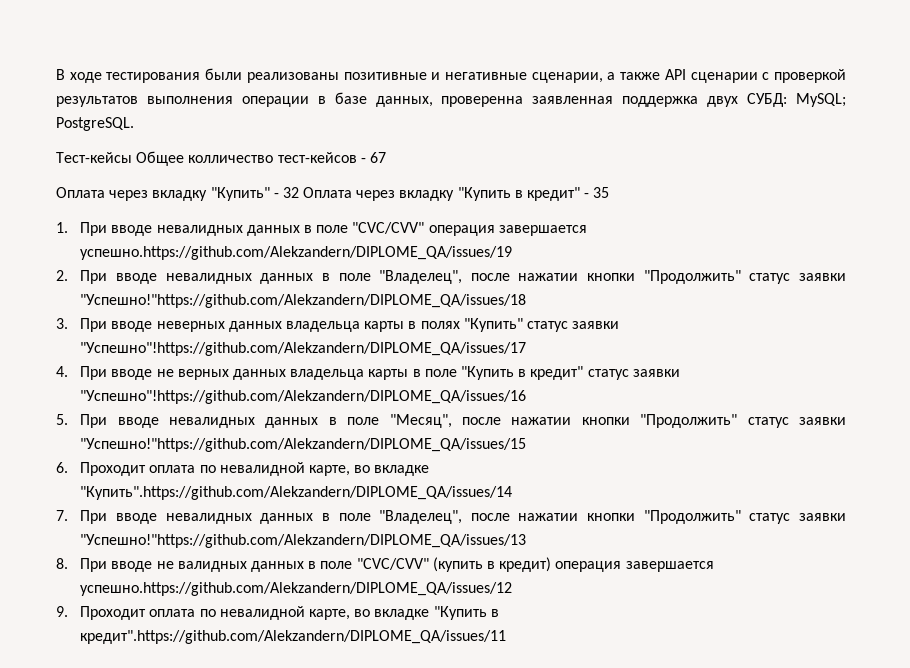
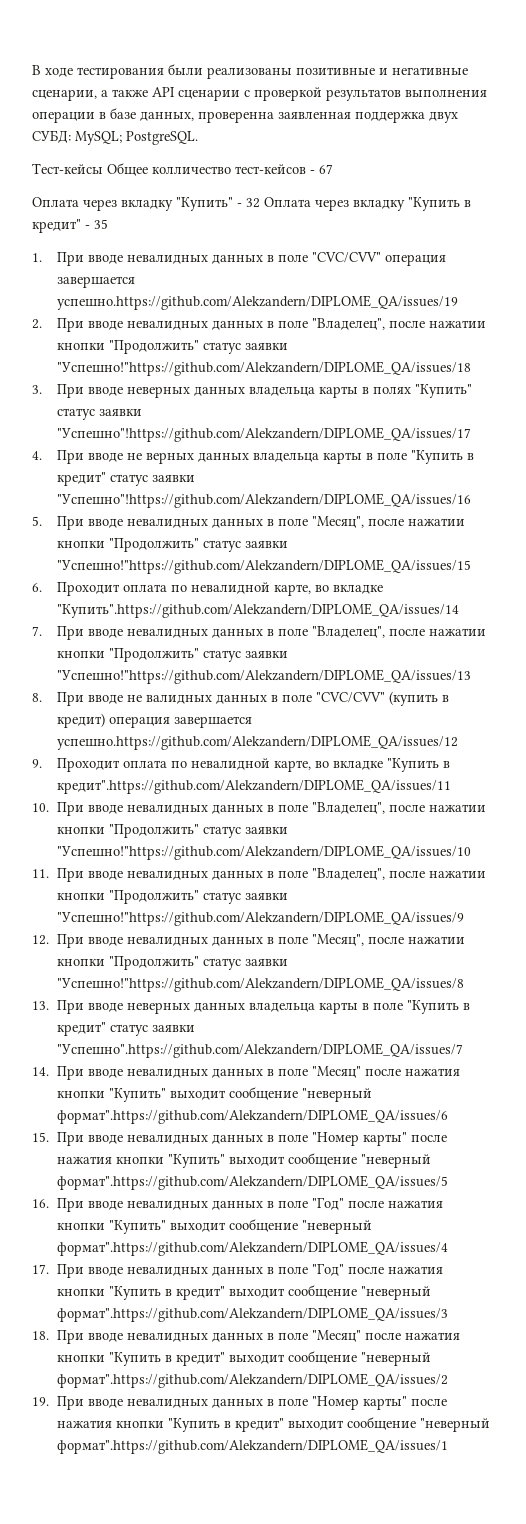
+ 10. При вводе невалидных данных в поле "Владелец", после нажатии кнопки "Продолжить" статус заявки "Успешно!"https://github.com/Alekzandern/DIPLOME_QA/issues/10
+ 11. При вводе невалидных данных в поле "Владелец", после нажатии кнопки "Продолжить" статус заявки "Успешно!"https://github.com/Alekzandern/DIPLOME_QA/issues/9
+ 12. При вводе невалидных данных в поле "Месяц", после нажатии кнопки "Продолжить" статус заявки "Успешно!"https://github.com/Alekzandern/DIPLOME_QA/issues/8
+ 13. При вводе неверных данных владельца карты в поле "Купить в кредит" статус заявки "Успешно".https://github.com/Alekzandern/DIPLOME_QA/issues/7
+ 14. При вводе невалидных данных в поле "Месяц" после нажатия кнопки "Купить" выходит сообщение "неверный формат".https://github.com/Alekzandern/DIPLOME_QA/issues/6
+ 15. При вводе невалидных данных в поле "Номер карты" после нажатия кнопки "Купить" выходит сообщение "неверный формат".https://github.com/Alekzandern/DIPLOME_QA/issues/5
+ 16. При вводе невалидных данных в поле "Год" после нажатия кнопки "Купить" выходит сообщение "неверный формат".https://github.com/Alekzandern/DIPLOME_QA/issues/4
+ 17. При вводе невалидных данных в поле "Год" после нажатия кнопки "Купить в кредит" выходит сообщение "неверный формат".https://github.com/Alekzandern/DIPLOME_QA/issues/3
+ 18. При вводе невалидных данных в поле "Месяц" после нажатия кнопки "Купить в кредит" выходит сообщение "неверный формат".https://github.com/Alekzandern/DIPLOME_QA/issues/2
+ 19. При вводе невалидных данных в поле "Номер карты" после нажатия кнопки "Купить в кредит" выходит сообщение "неверный формат".https://github.com/Alekzandern/DIPLOME_QA/issues/1

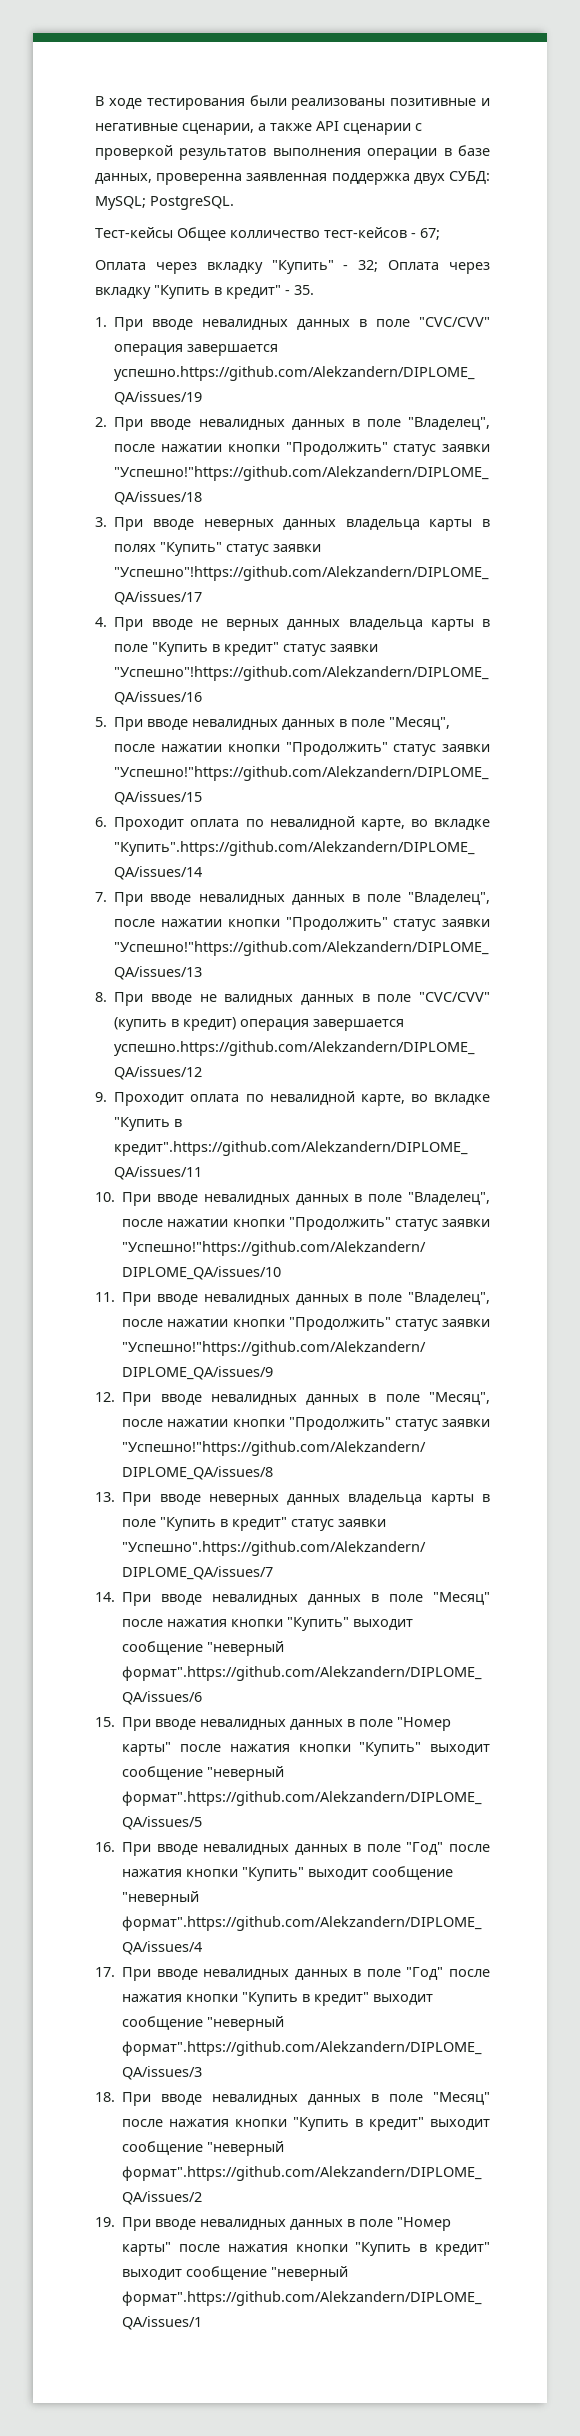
- Тест-кейсы Общее колличество тест-кейсов - 67
+ Тест-кейсы Общее колличество тест-кейсов - 67;
- Оплата через вкладку "Купить" - 32 Оплата через вкладку "Купить в кредит" - 35
+ Оплата через вкладку "Купить" - 32; Оплата через вкладку "Купить в кредит" - 35.

